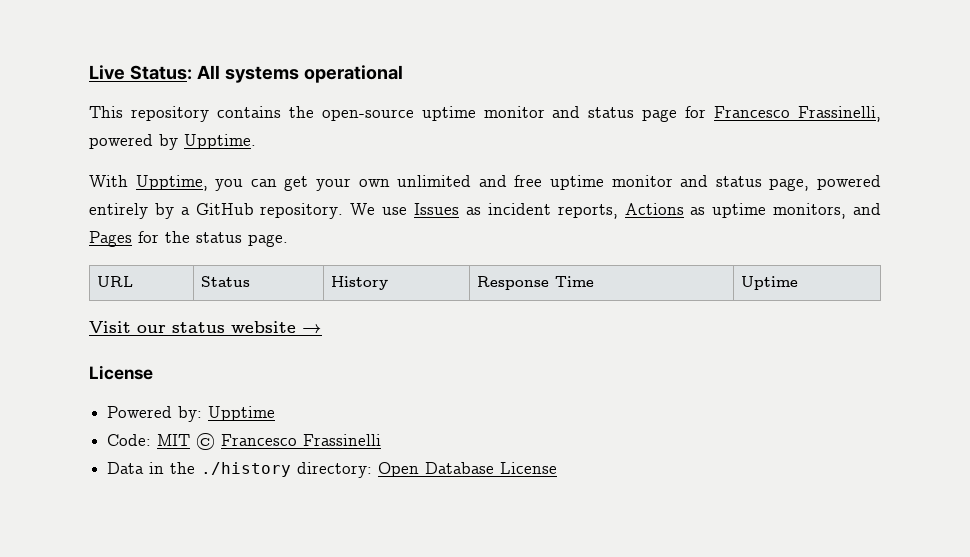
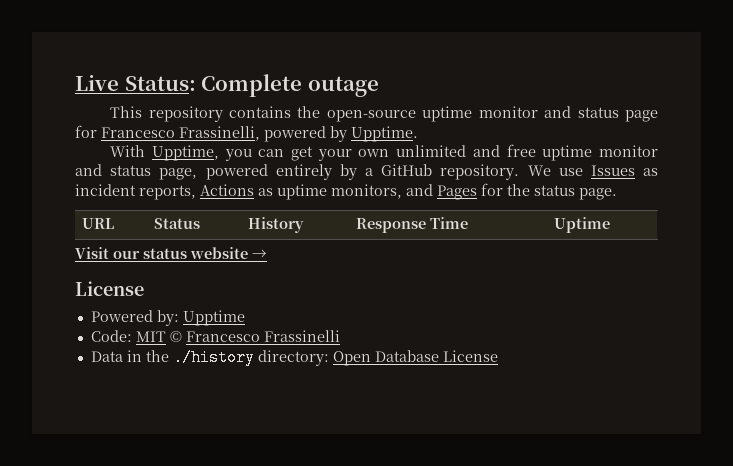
- Live Status: All systems operational
+ Live Status: Complete outage

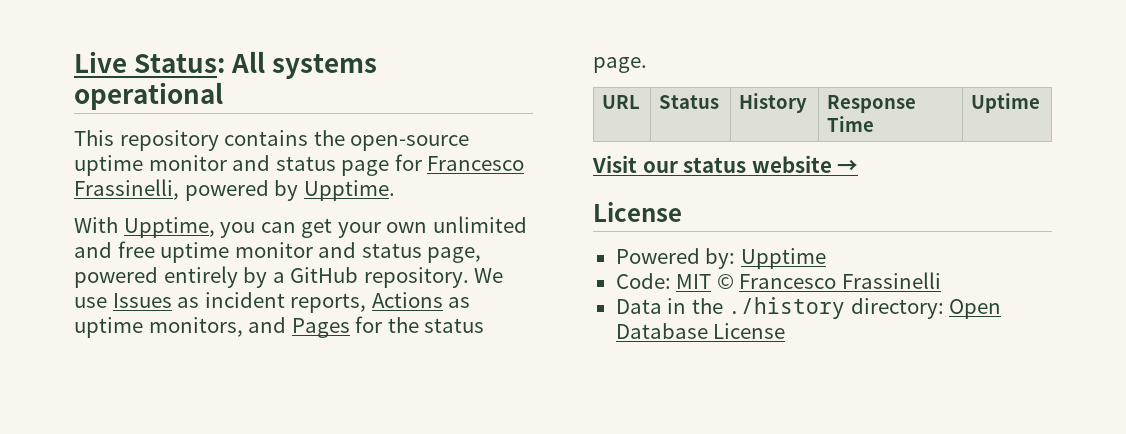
- Live Status: Complete outage
+ Live Status: All systems operational

